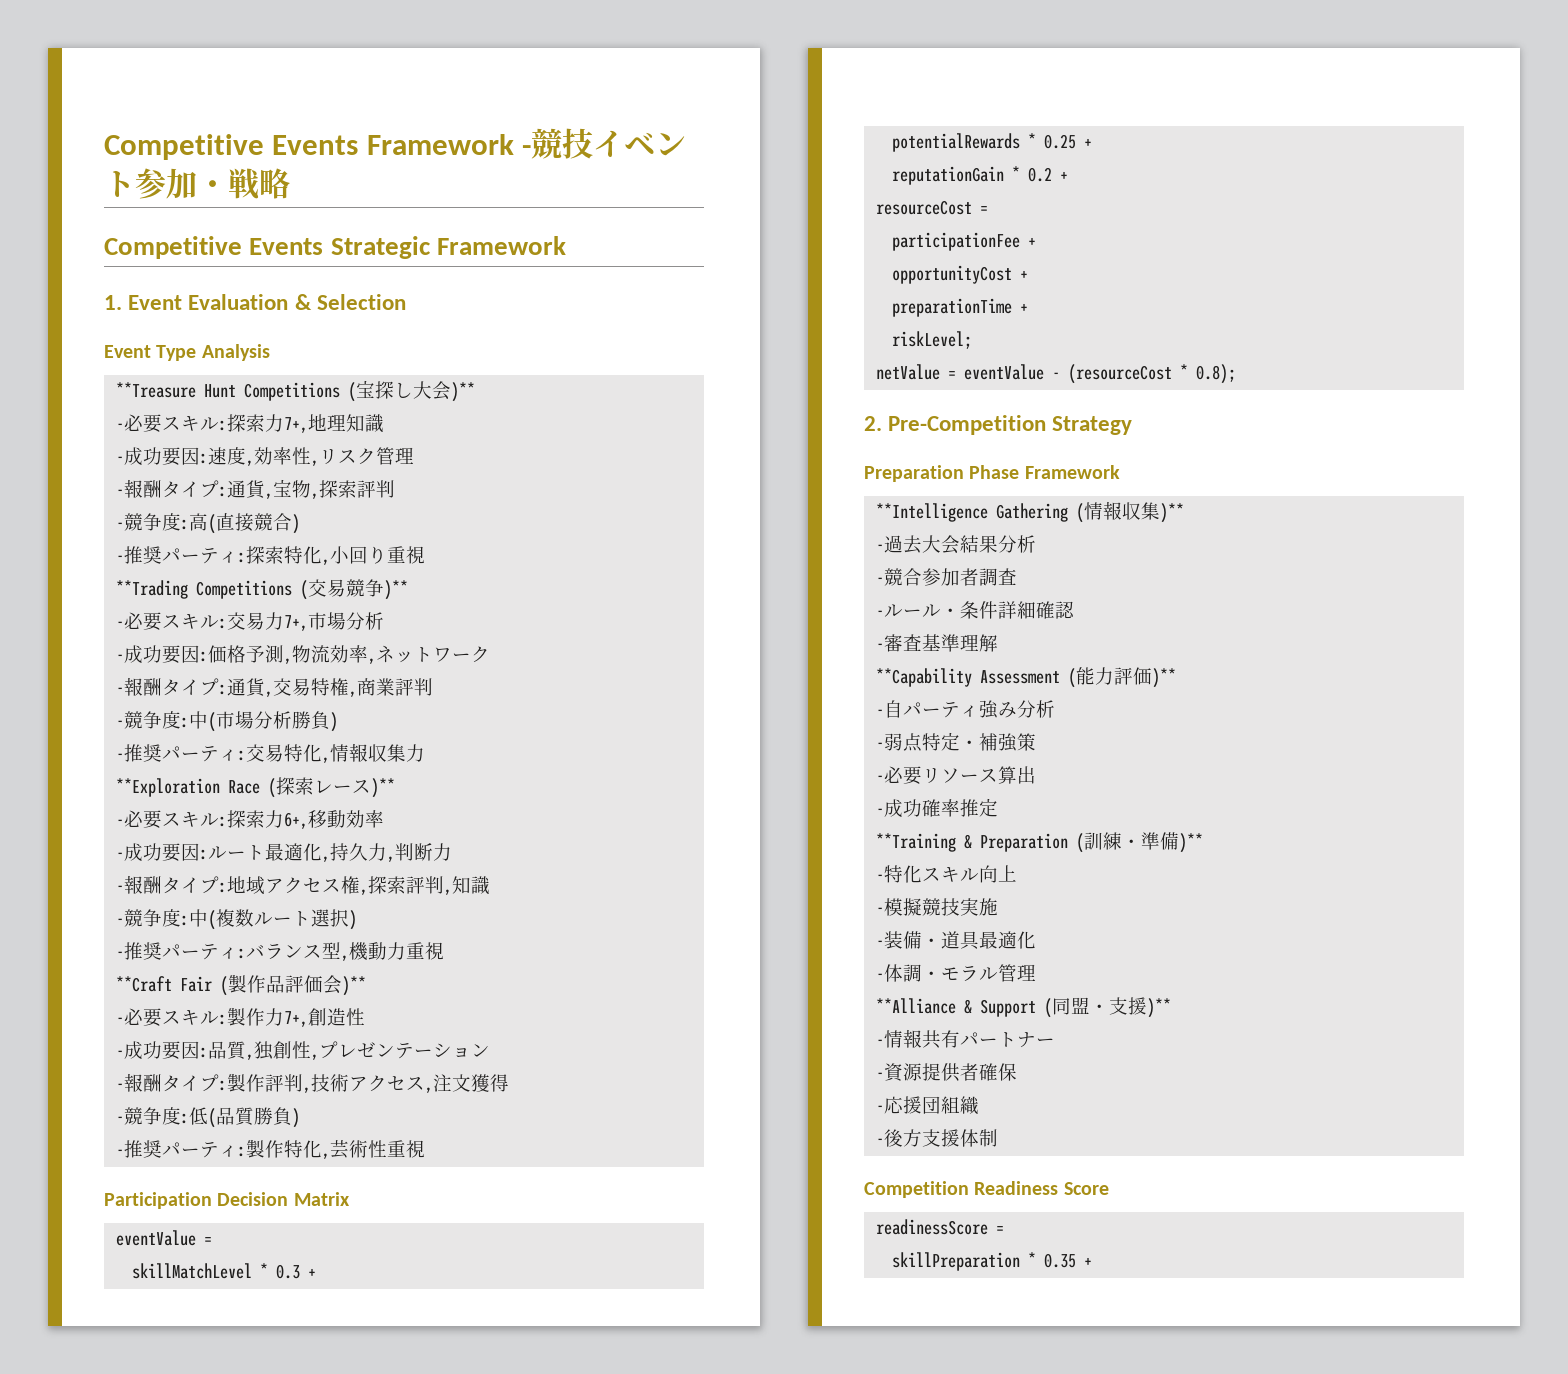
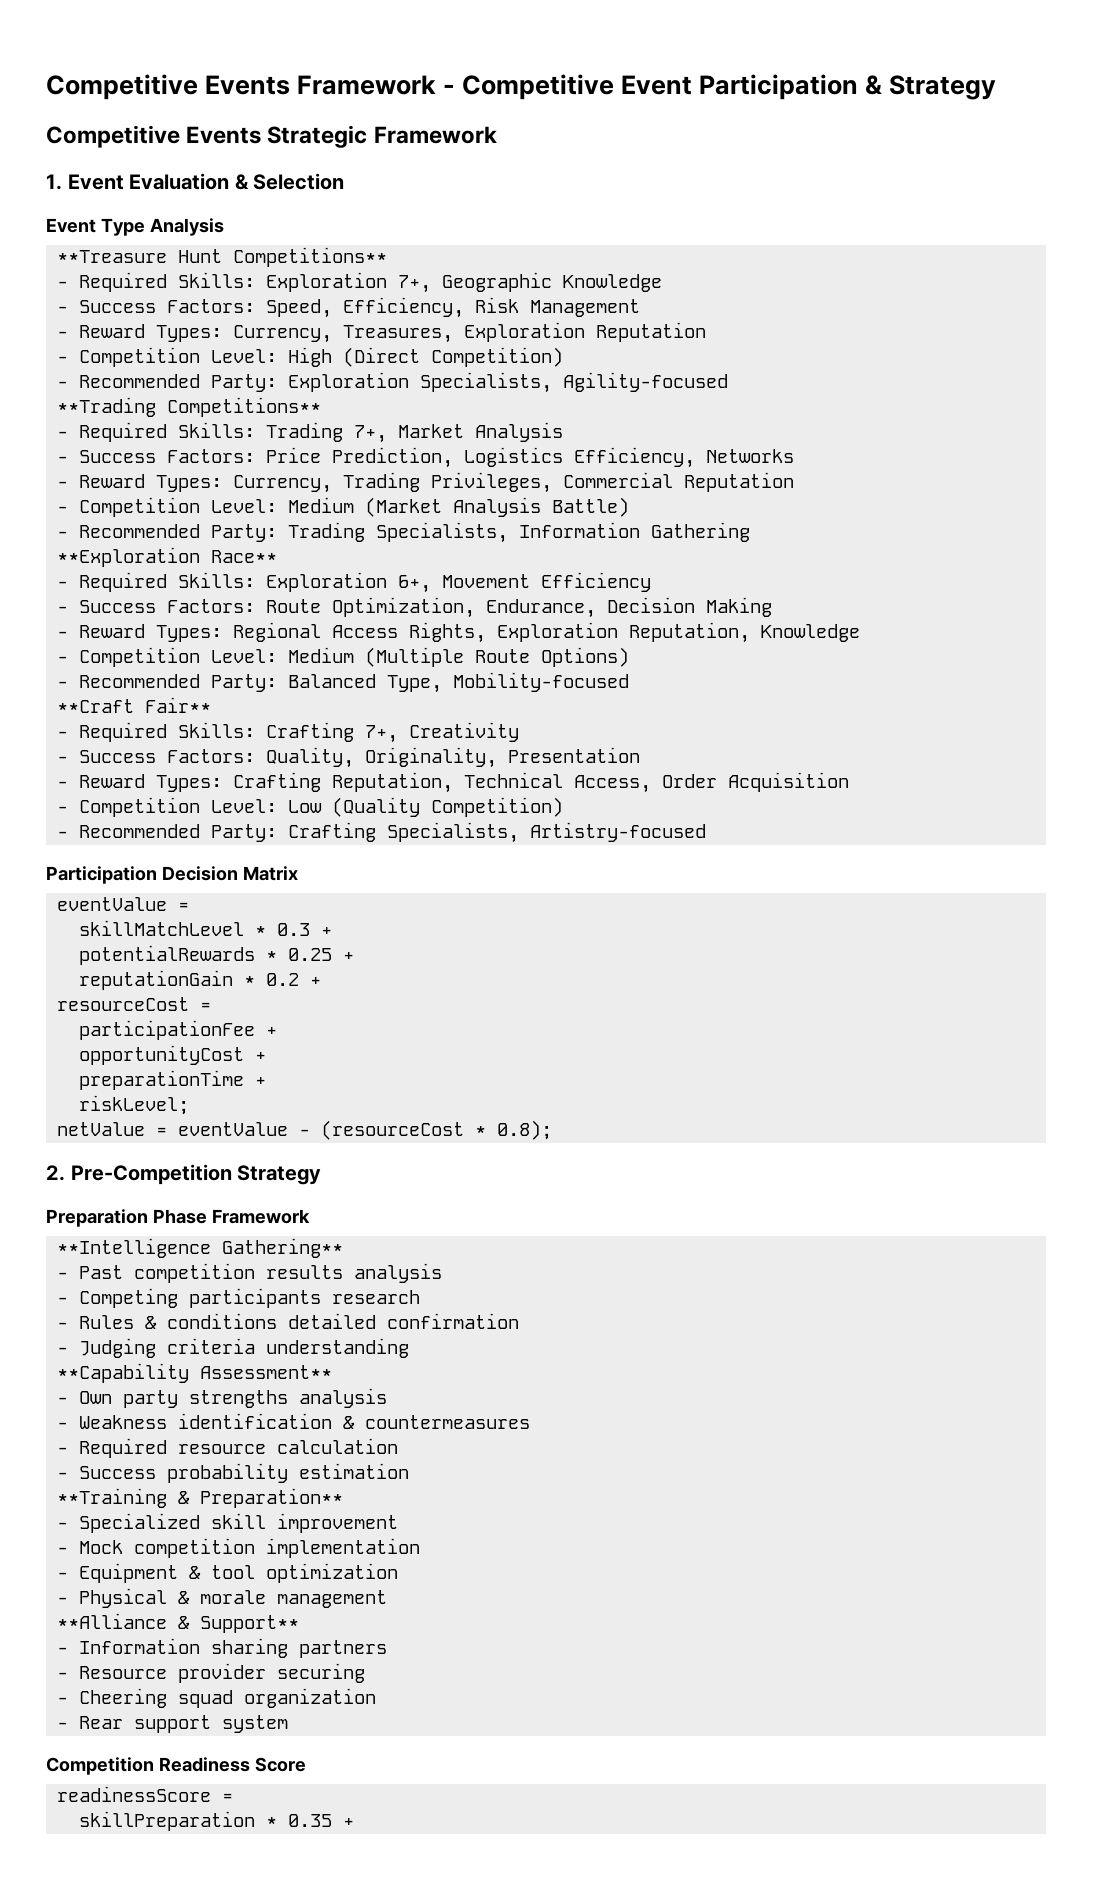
- Competitive Events Framework -競技イベント参加・戦略
+ Competitive Events Framework - Competitive Event Participation & Strategy
- **Treasure Hunt Competitions (宝探し大会)**
- -必要スキル:探索力7+,地理知識
- -成功要因:速度,効率性,リスク管理
- -報酬タイプ:通貨,宝物,探索評判
- -競争度:高(直接競合)
- -推奨パーティ:探索特化,小回り重視
- **Trading Competitions (交易競争)**
- -必要スキル:交易力7+,市場分析
- -成功要因:価格予測,物流効率,ネットワーク
- -報酬タイプ:通貨,交易特権,商業評判
- -競争度:中(市場分析勝負)
- -推奨パーティ:交易特化,情報収集力
- **Exploration Race (探索レース)**
- -必要スキル:探索力6+,移動効率
- -成功要因:ルート最適化,持久力,判断力
- -報酬タイプ:地域アクセス権,探索評判,知識
- -競争度:中(複数ルート選択)
- -推奨パーティ:バランス型,機動力重視
- **Craft Fair (製作品評価会)**
- -必要スキル:製作力7+,創造性
- -成功要因:品質,独創性,プレゼンテーション
- -報酬タイプ:製作評判,技術アクセス,注文獲得
- -競争度:低(品質勝負)
- -推奨パーティ:製作特化,芸術性重視
+ **Treasure Hunt Competitions**
+ - Required Skills: Exploration 7+, Geographic Knowledge
+ - Success Factors: Speed, Efficiency, Risk Management
+ - Reward Types: Currency, Treasures, Exploration Reputation
+ - Competition Level: High (Direct Competition)
+ - Recommended Party: Exploration Specialists, Agility-focused
+ **Trading Competitions**
+ - Required Skills: Trading 7+, Market Analysis
+ - Success Factors: Price Prediction, Logistics Efficiency, Networks
+ - Reward Types: Currency, Trading Privileges, Commercial Reputation
+ - Competition Level: Medium (Market Analysis Battle)
+ - Recommended Party: Trading Specialists, Information Gathering
+ **Exploration Race**
+ - Required Skills: Exploration 6+, Movement Efficiency
+ - Success Factors: Route Optimization, Endurance, Decision Making
+ - Reward Types: Regional Access Rights, Exploration Reputation, Knowledge
+ - Competition Level: Medium (Multiple Route Options)
+ - Recommended Party: Balanced Type, Mobility-focused
+ **Craft Fair**
+ - Required Skills: Crafting 7+, Creativity
+ - Success Factors: Quality, Originality, Presentation
+ - Reward Types: Crafting Reputation, Technical Access, Order Acquisition
+ - Competition Level: Low (Quality Competition)
+ - Recommended Party: Crafting Specialists, Artistry-focused
- **Intelligence Gathering (情報収集)**
- -過去大会結果分析
- -競合参加者調査
- -ルール・条件詳細確認
- -審査基準理解
- **Capability Assessment (能力評価)**
- -自パーティ強み分析
- -弱点特定・補強策
- -必要リソース算出
- -成功確率推定
- **Training & Preparation (訓練・準備)**
- -特化スキル向上
- -模擬競技実施
- -装備・道具最適化
- -体調・モラル管理
- **Alliance & Support (同盟・支援)**
- -情報共有パートナー
- -資源提供者確保
- -応援団組織
- -後方支援体制
+ **Intelligence Gathering**
+ - Past competition results analysis
+ - Competing participants research
+ - Rules & conditions detailed confirmation
+ - Judging criteria understanding
+ **Capability Assessment**
+ - Own party strengths analysis
+ - Weakness identification & countermeasures
+ - Required resource calculation
+ - Success probability estimation
+ **Training & Preparation**
+ - Specialized skill improvement
+ - Mock competition implementation
+ - Equipment & tool optimization
+ - Physical & morale management
+ **Alliance & Support**
+ - Information sharing partners
+ - Resource provider securing
+ - Cheering squad organization
+ - Rear support system

